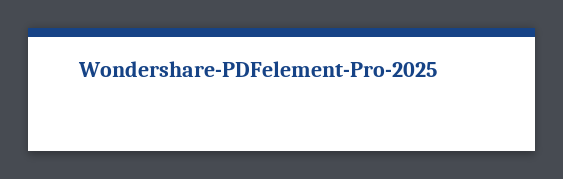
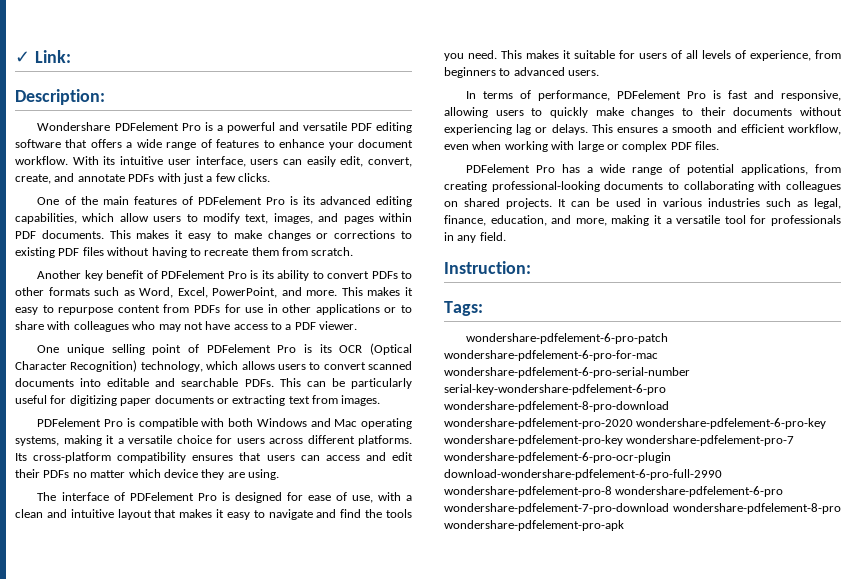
- Wondershare-PDFelement-Pro-2025
+ ✓ Link:
+ Description:
+ Wondershare PDFelement Pro is a powerful and versatile PDF editing software that offers a wide range of features to enhance your document workflow. With its intuitive user interface, users can easily edit, convert, create, and annotate PDFs with just a few clicks.
+ One of the main features of PDFelement Pro is its advanced editing capabilities, which allow users to modify text, images, and pages within PDF documents. This makes it easy to make changes or corrections to existing PDF files without having to recreate them from scratch.
+ Another key benefit of PDFelement Pro is its ability to convert PDFs to other formats such as Word, Excel, PowerPoint, and more. This makes it easy to repurpose content from PDFs for use in other applications or to share with colleagues who may not have access to a PDF viewer.
+ One unique selling point of PDFelement Pro is its OCR (Optical Character Recognition) technology, which allows users to convert scanned documents into editable and searchable PDFs. This can be particularly useful for digitizing paper documents or extracting text from images.
+ PDFelement Pro is compatible with both Windows and Mac operating systems, making it a versatile choice for users across different platforms. Its cross-platform compatibility ensures that users can access and edit their PDFs no matter which device they are using.
+ The interface of PDFelement Pro is designed for ease of use, with a clean and intuitive layout that makes it easy to navigate and find the tools you need. This makes it suitable for users of all levels of experience, from beginners to advanced users.
+ In terms of performance, PDFelement Pro is fast and responsive, allowing users to quickly make changes to their documents without experiencing lag or delays. This ensures a smooth and efficient workflow, even when working with large or complex PDF files.
+ PDFelement Pro has a wide range of potential applications, from creating professional-looking documents to collaborating with colleagues on shared projects. It can be used in various industries such as legal, finance, education, and more, making it a versatile tool for professionals in any field.
+ Instruction:
+ Tags:
+ wondershare-pdfelement-6-pro-patch wondershare-pdfelement-6-pro-for-mac wondershare-pdfelement-6-pro-serial-number serial-key-wondershare-pdfelement-6-pro wondershare-pdfelement-8-pro-download wondershare-pdfelement-pro-2020 wondershare-pdfelement-6-pro-key wondershare-pdfelement-pro-key wondershare-pdfelement-pro-7 wondershare-pdfelement-6-pro-ocr-plugin download-wondershare-pdfelement-6-pro-full-2990 wondershare-pdfelement-pro-8 wondershare-pdfelement-6-pro wondershare-pdfelement-7-pro-download wondershare-pdfelement-8-pro wondershare-pdfelement-pro-apk

